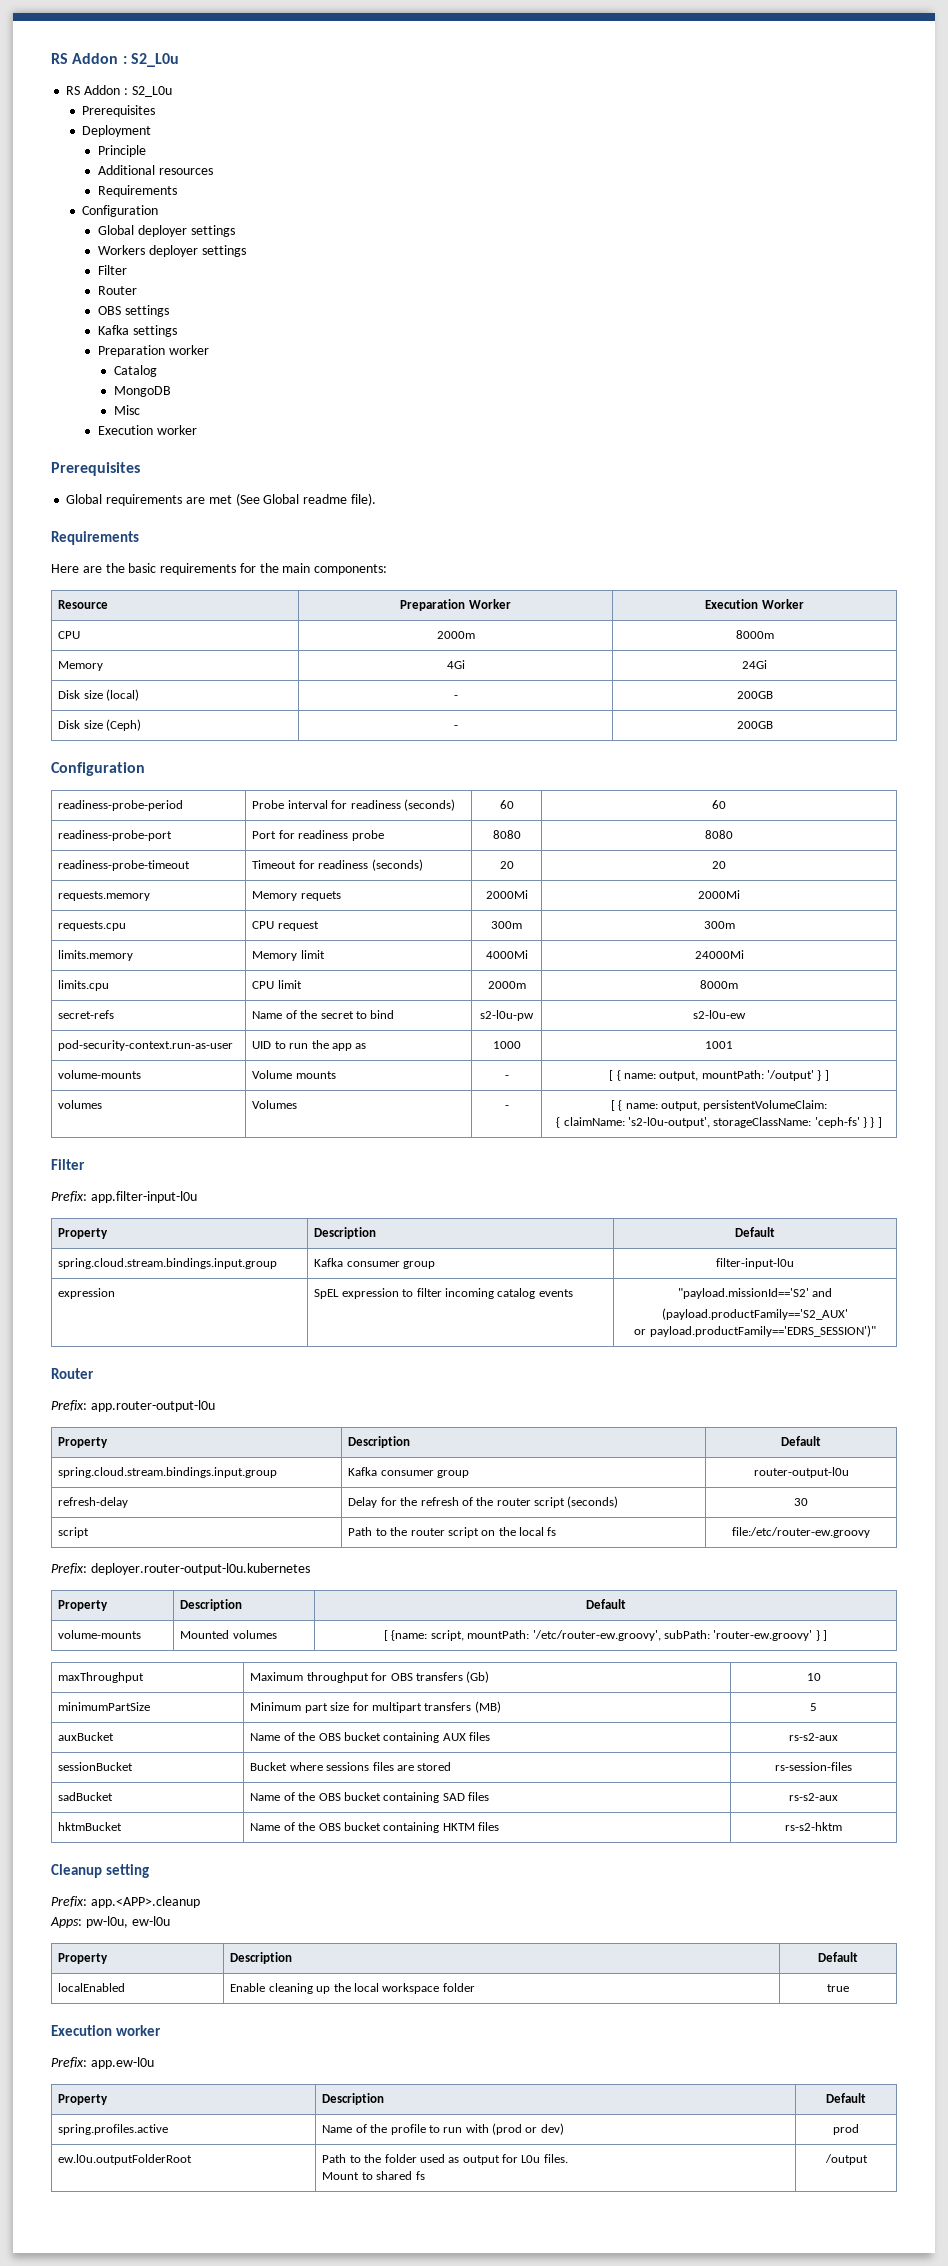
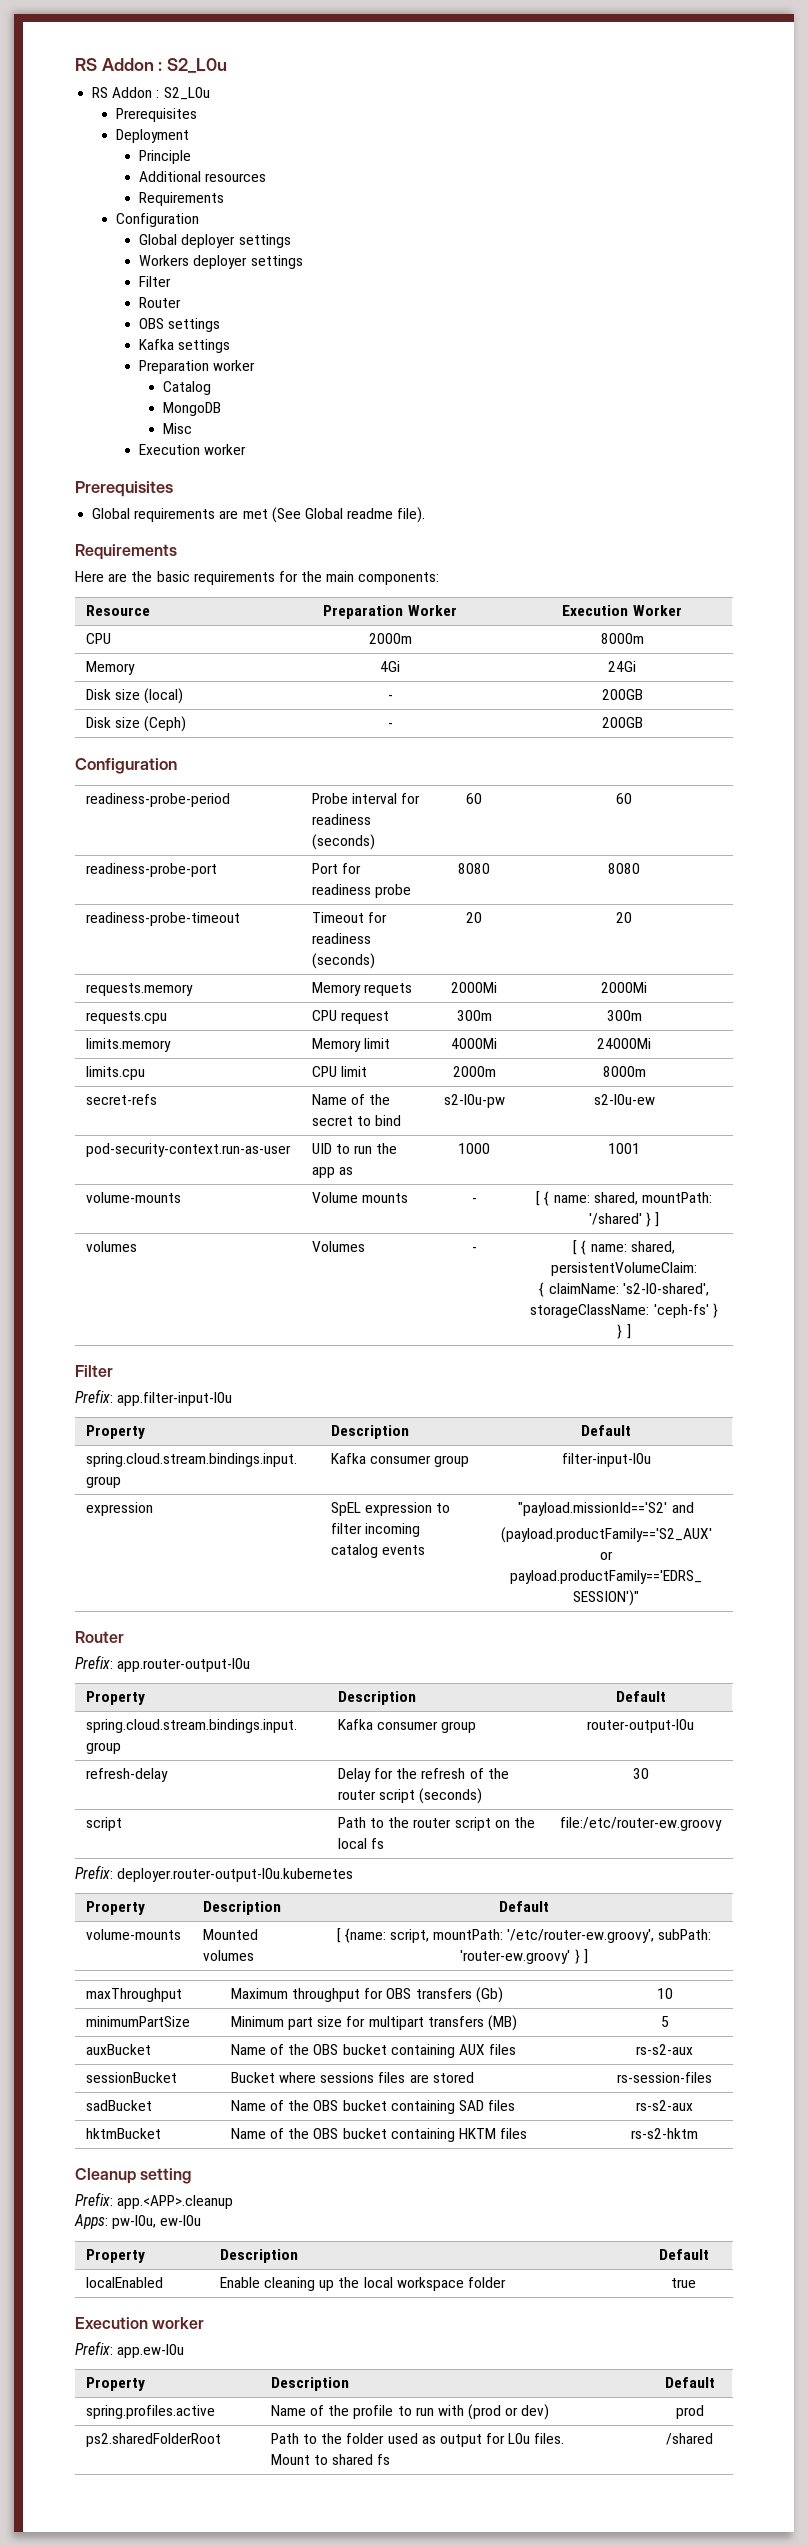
- volume-mounts | Volume mounts | - | [ { name: output, mountPath: '/output' } ]
+ volume-mounts | Volume mounts | - | [ { name: shared, mountPath: '/shared' } ]
- volumes | Volumes | - | [ { name: output, persistentVolumeClaim:
- { claimName: 's2-l0u-output', storageClassName: 'ceph-fs' } } ]
+ volumes | Volumes | - | [ { name: shared, persistentVolumeClaim:
+ { claimName: 's2-l0-shared', storageClassName: 'ceph-fs' } } ]
- ew.l0u.outputFolderRoot | Path to the folder used as output for L0u files.
- Mount to shared fs | /output
+ ps2.sharedFolderRoot | Path to the folder used as output for L0u files.
+ Mount to shared fs | /shared

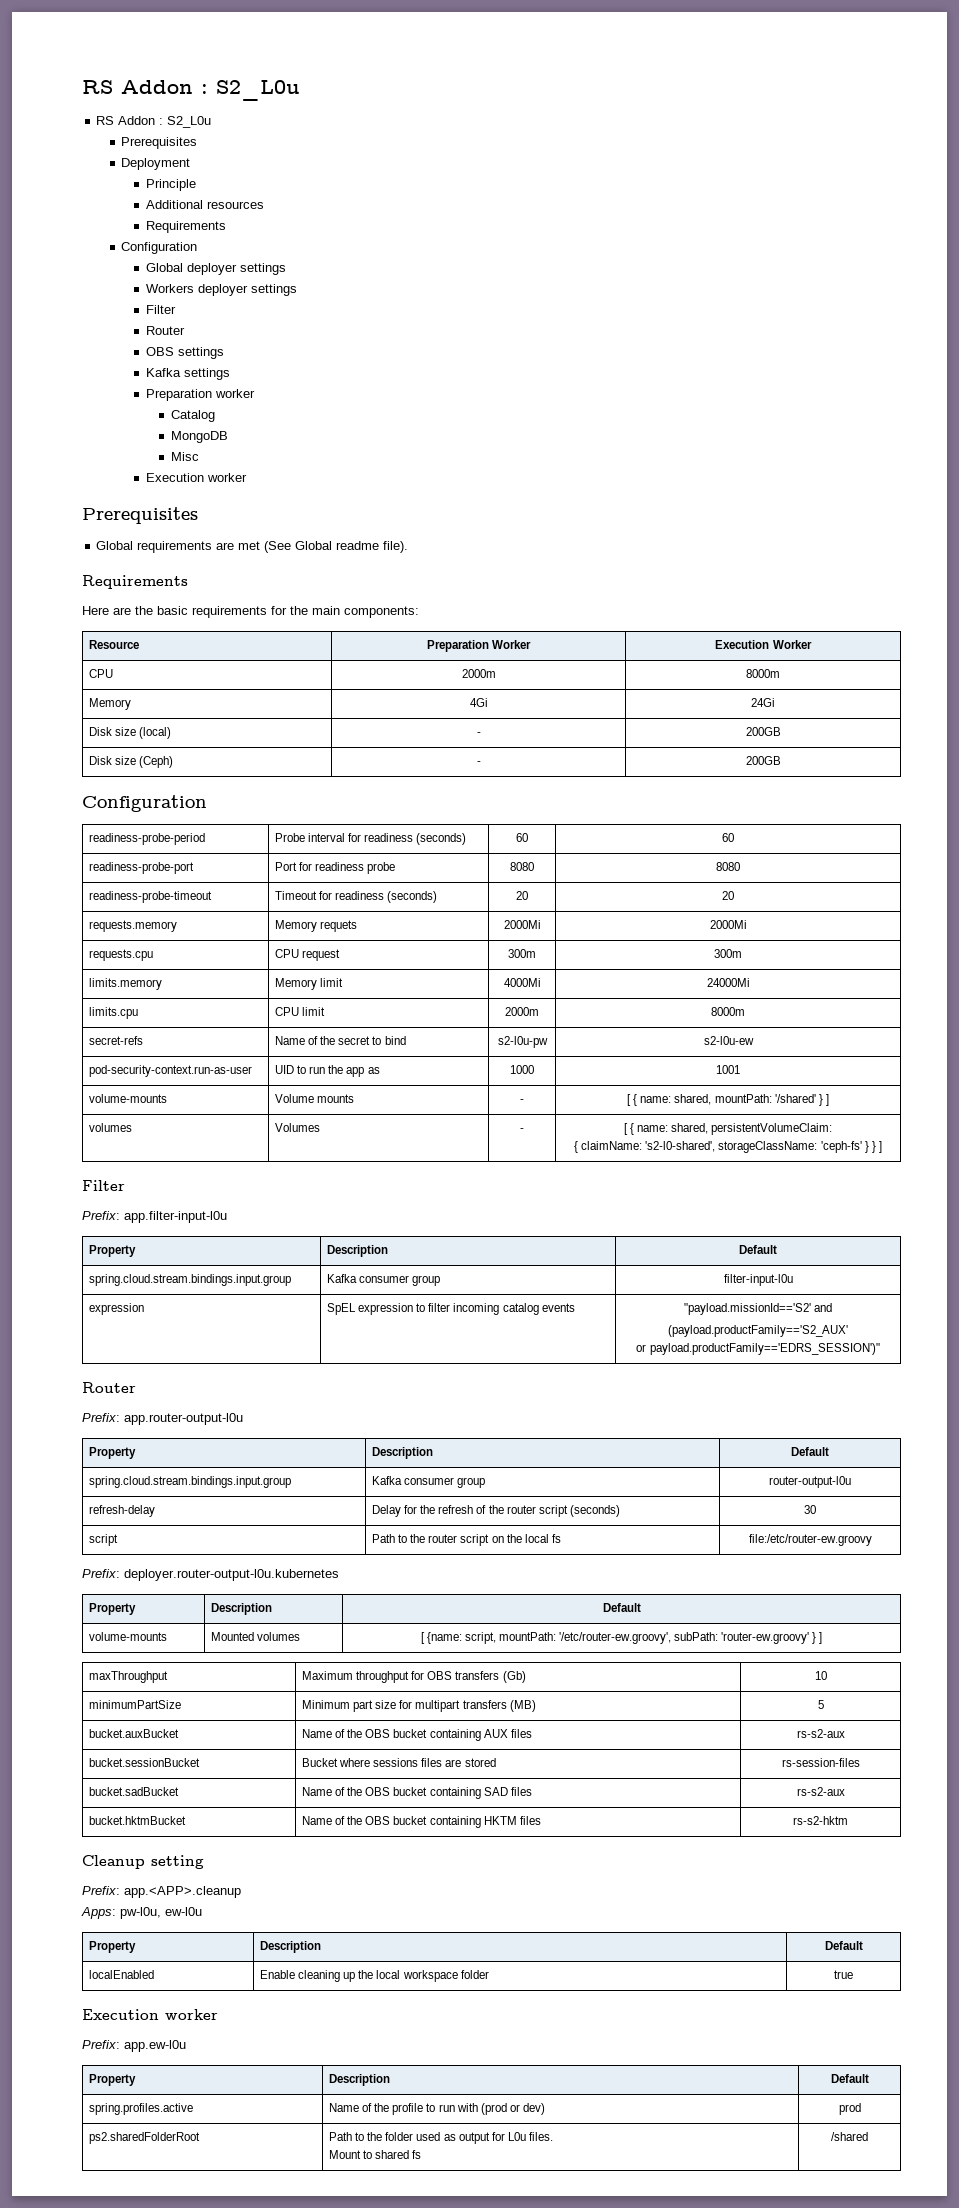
- auxBucket | Name of the OBS bucket containing AUX files | rs-s2-aux
+ bucket.auxBucket | Name of the OBS bucket containing AUX files | rs-s2-aux
- sessionBucket | Bucket where sessions files are stored | rs-session-files
+ bucket.sessionBucket | Bucket where sessions files are stored | rs-session-files
- sadBucket | Name of the OBS bucket containing SAD files | rs-s2-aux
+ bucket.sadBucket | Name of the OBS bucket containing SAD files | rs-s2-aux
- hktmBucket | Name of the OBS bucket containing HKTM files | rs-s2-hktm
+ bucket.hktmBucket | Name of the OBS bucket containing HKTM files | rs-s2-hktm

